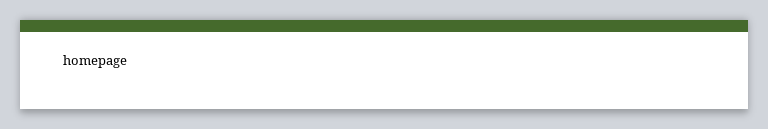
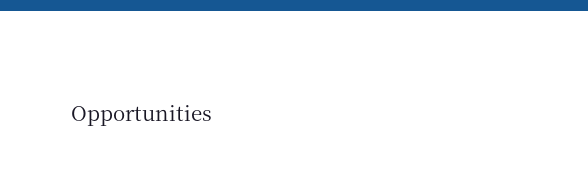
- homepage
+ Opportunities

